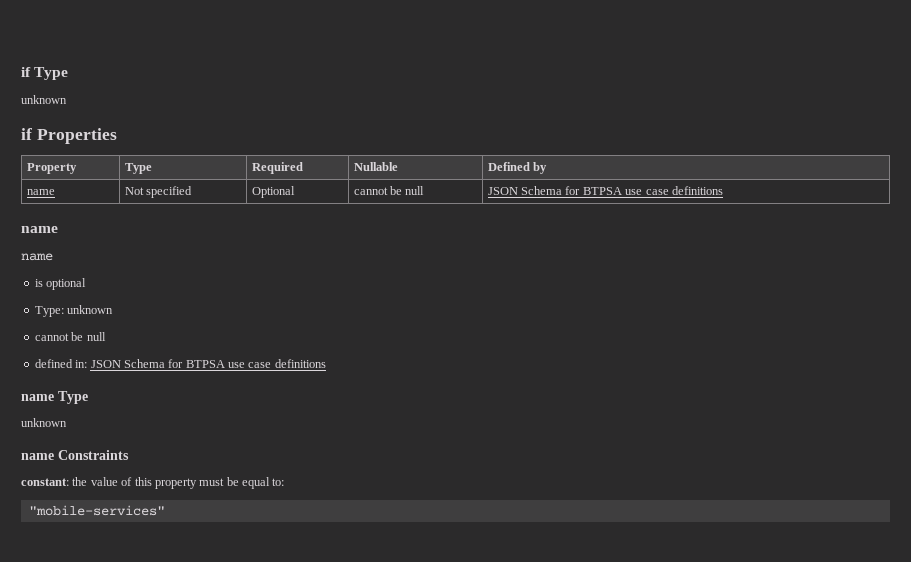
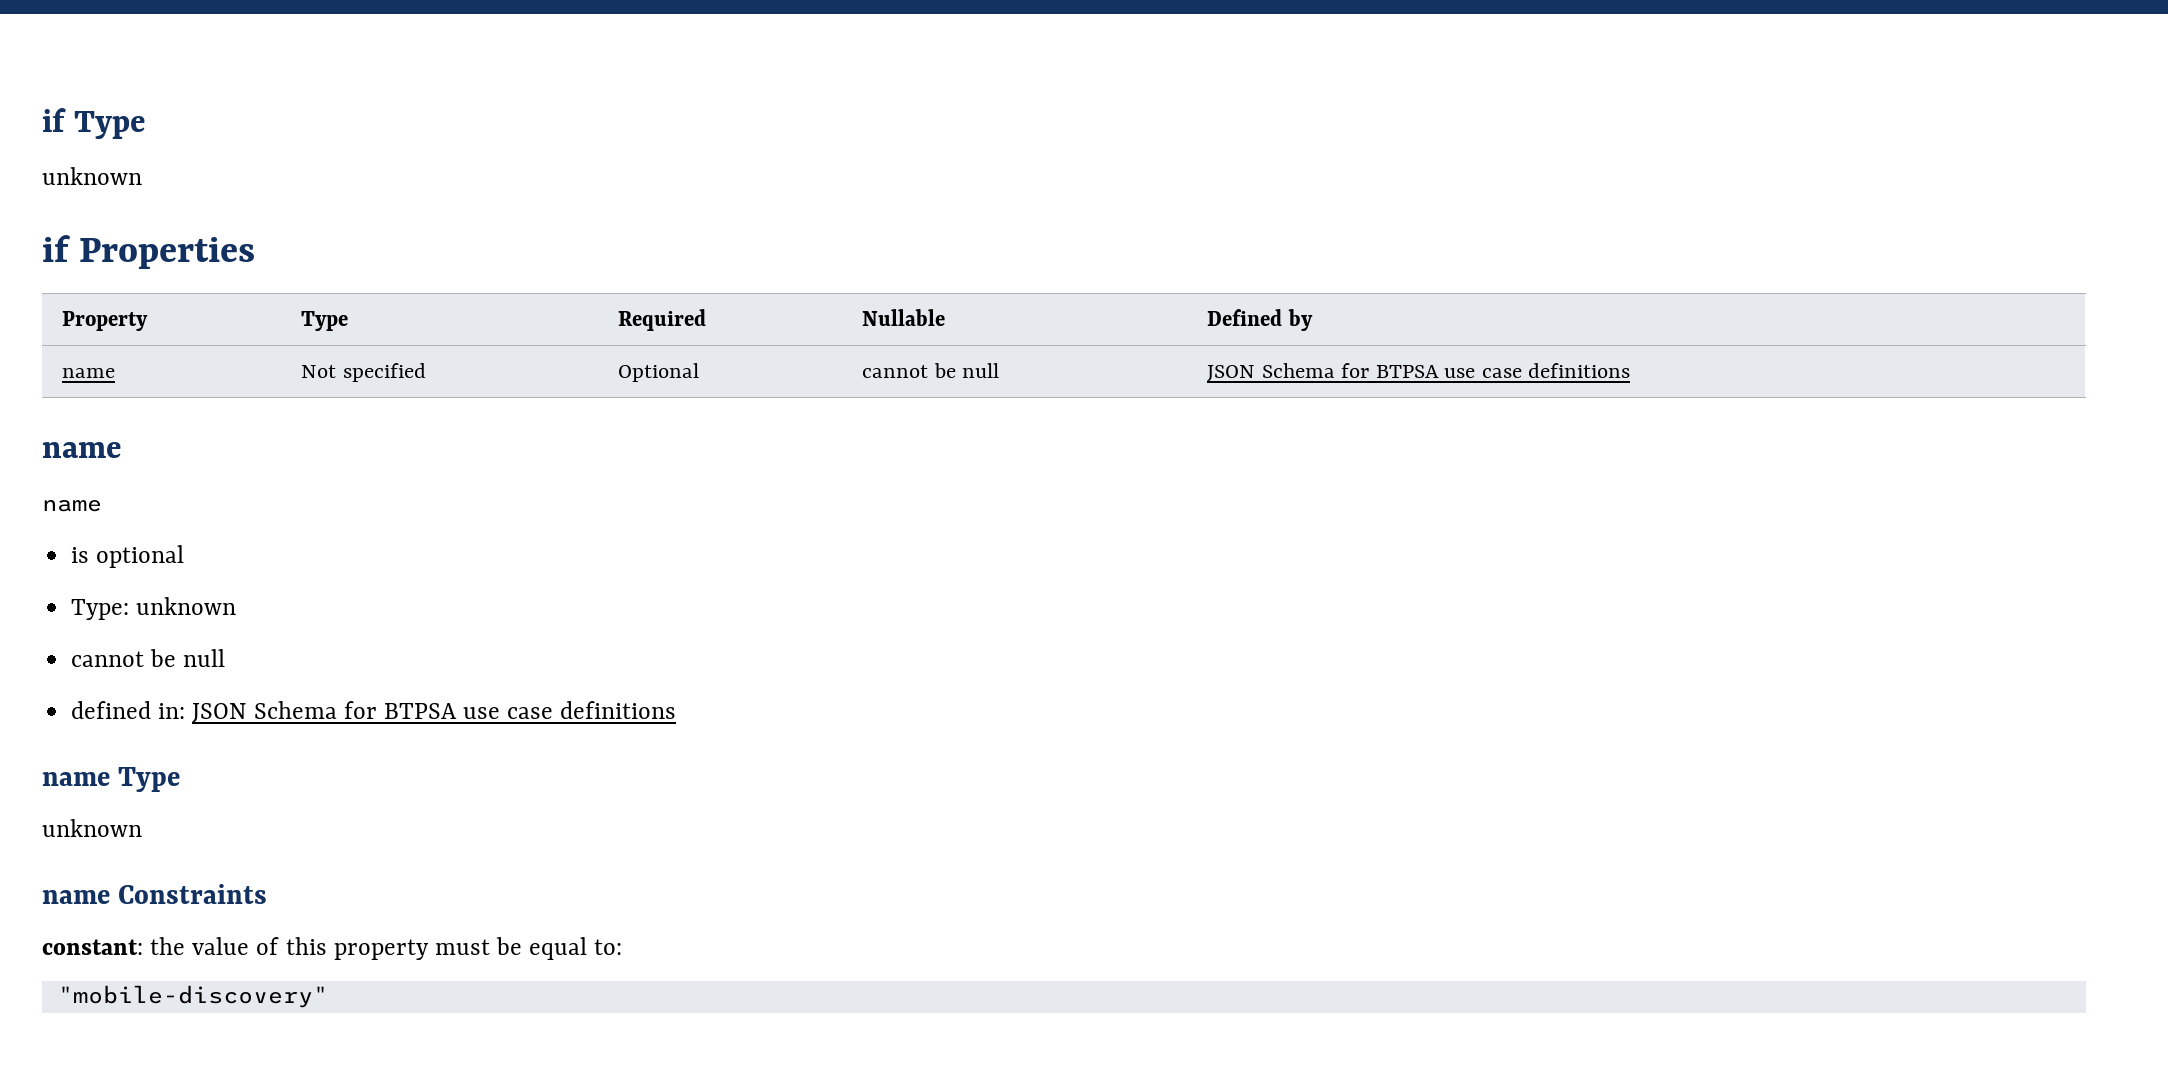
- "mobile-services"
+ "mobile-discovery"

